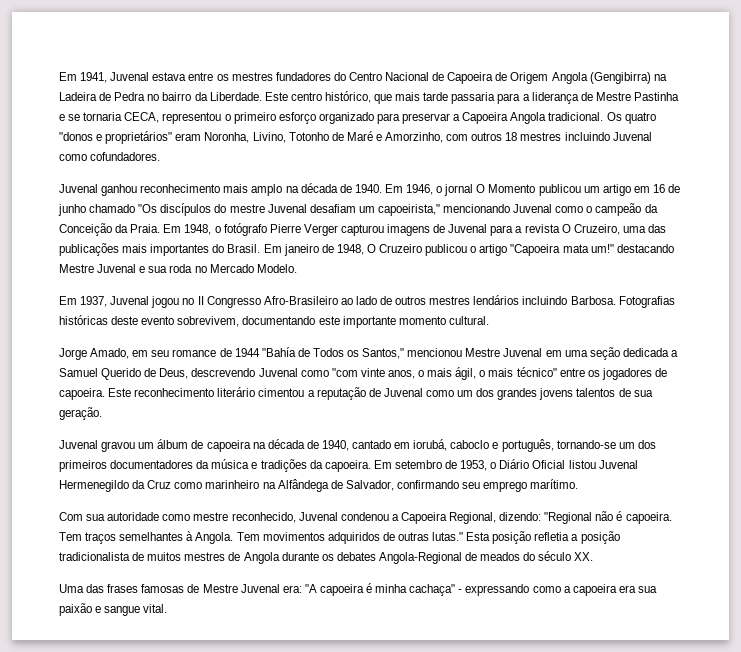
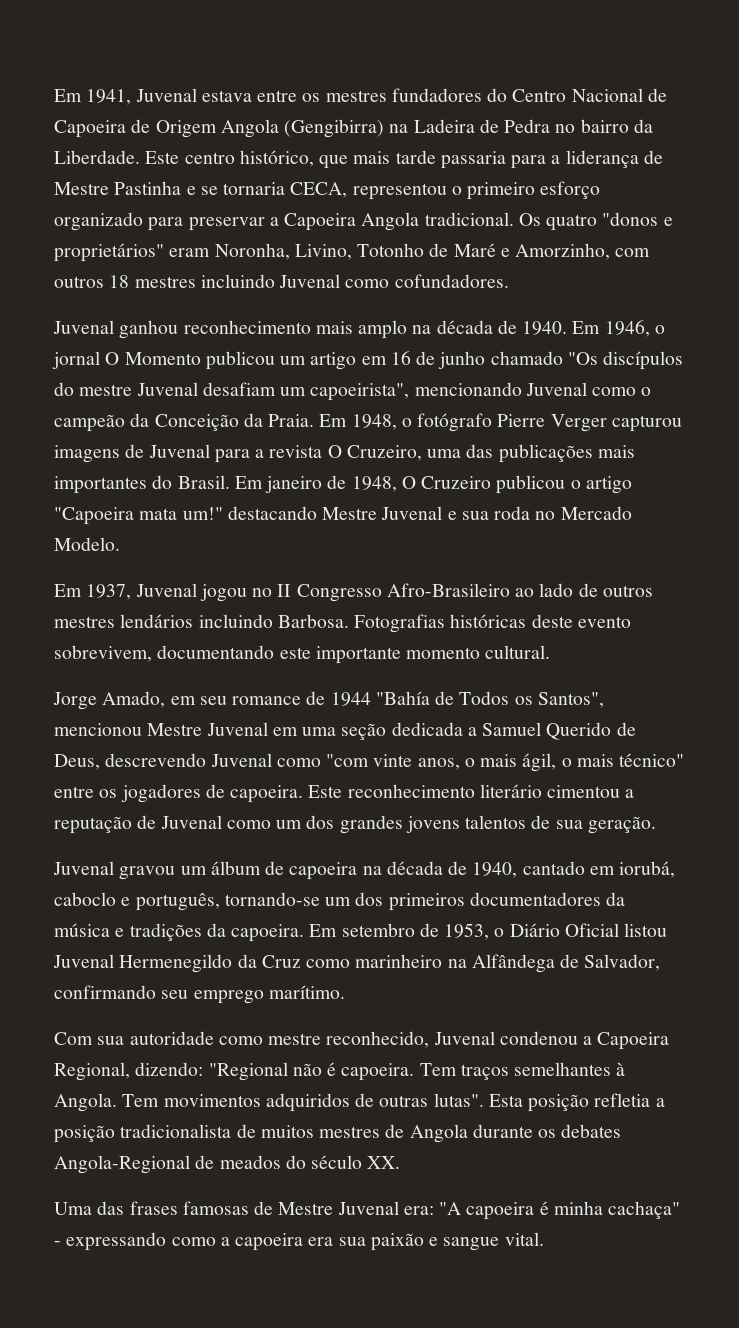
- Em 1946, o jornal O Momento publicou um artigo em 16 de junho chamado "Os discípulos do mestre Juvenal desafiam um capoeirista," mencionando Juvenal como o campeão da Conceição da Praia.
+ Em 1946, o jornal O Momento publicou um artigo em 16 de junho chamado "Os discípulos do mestre Juvenal desafiam um capoeirista", mencionando Juvenal como o campeão da Conceição da Praia.
- Jorge Amado, em seu romance de 1944 "Bahía de Todos os Santos," mencionou Mestre Juvenal em uma seção dedicada a Samuel Querido de Deus, descrevendo Juvenal como "com vinte anos, o mais ágil, o mais técnico" entre os jogadores de capoeira.
+ Jorge Amado, em seu romance de 1944 "Bahía de Todos os Santos", mencionou Mestre Juvenal em uma seção dedicada a Samuel Querido de Deus, descrevendo Juvenal como "com vinte anos, o mais ágil, o mais técnico" entre os jogadores de capoeira.
- Tem movimentos adquiridos de outras lutas."
+ Tem movimentos adquiridos de outras lutas".

